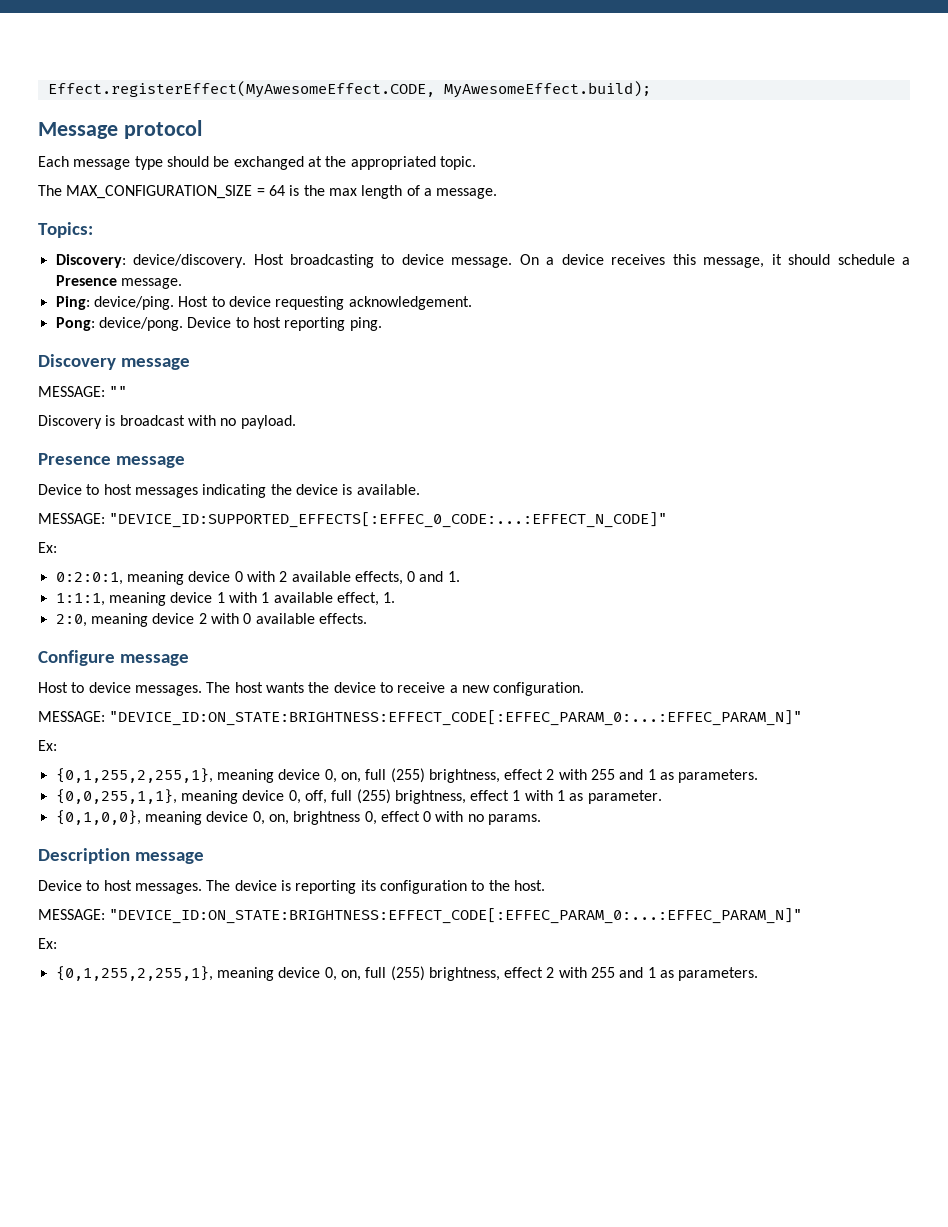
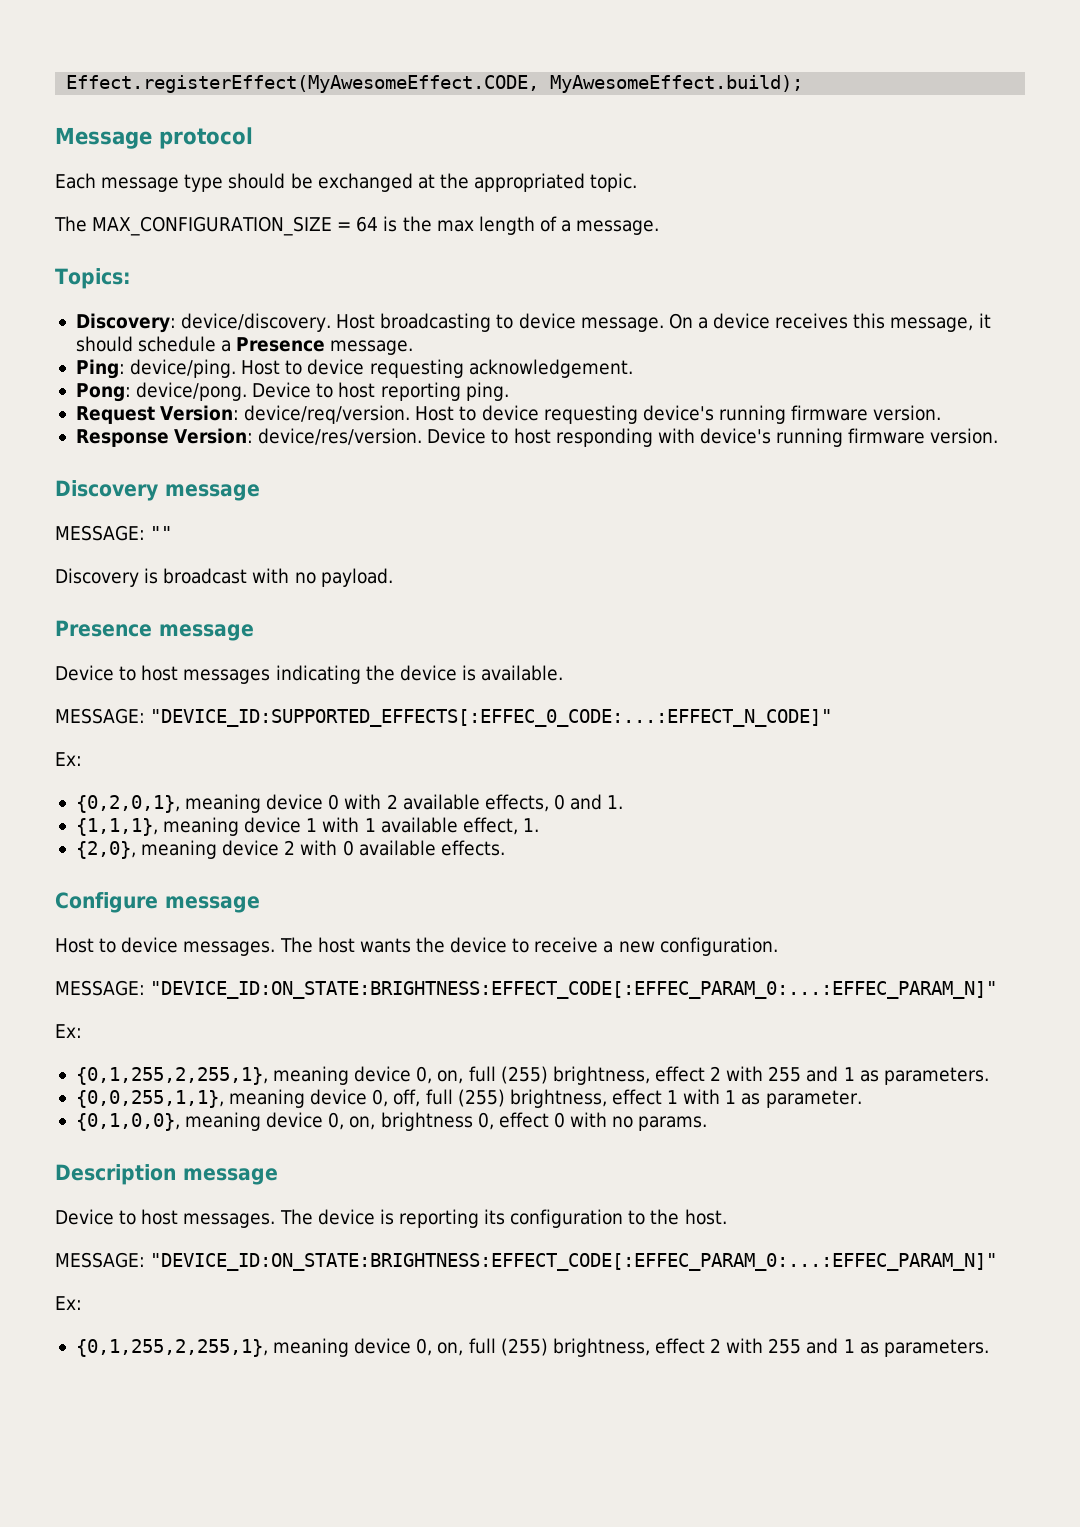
+ Request Version: device/req/version. Host to device requesting device's running firmware version.
+ Response Version: device/res/version. Device to host responding with device's running firmware version.
- 0:2:0:1, meaning device 0 with 2 available effects, 0 and 1.
+ {0,2,0,1}, meaning device 0 with 2 available effects, 0 and 1.
- 1:1:1, meaning device 1 with 1 available effect, 1.
+ {1,1,1}, meaning device 1 with 1 available effect, 1.
- 2:0, meaning device 2 with 0 available effects.
+ {2,0}, meaning device 2 with 0 available effects.

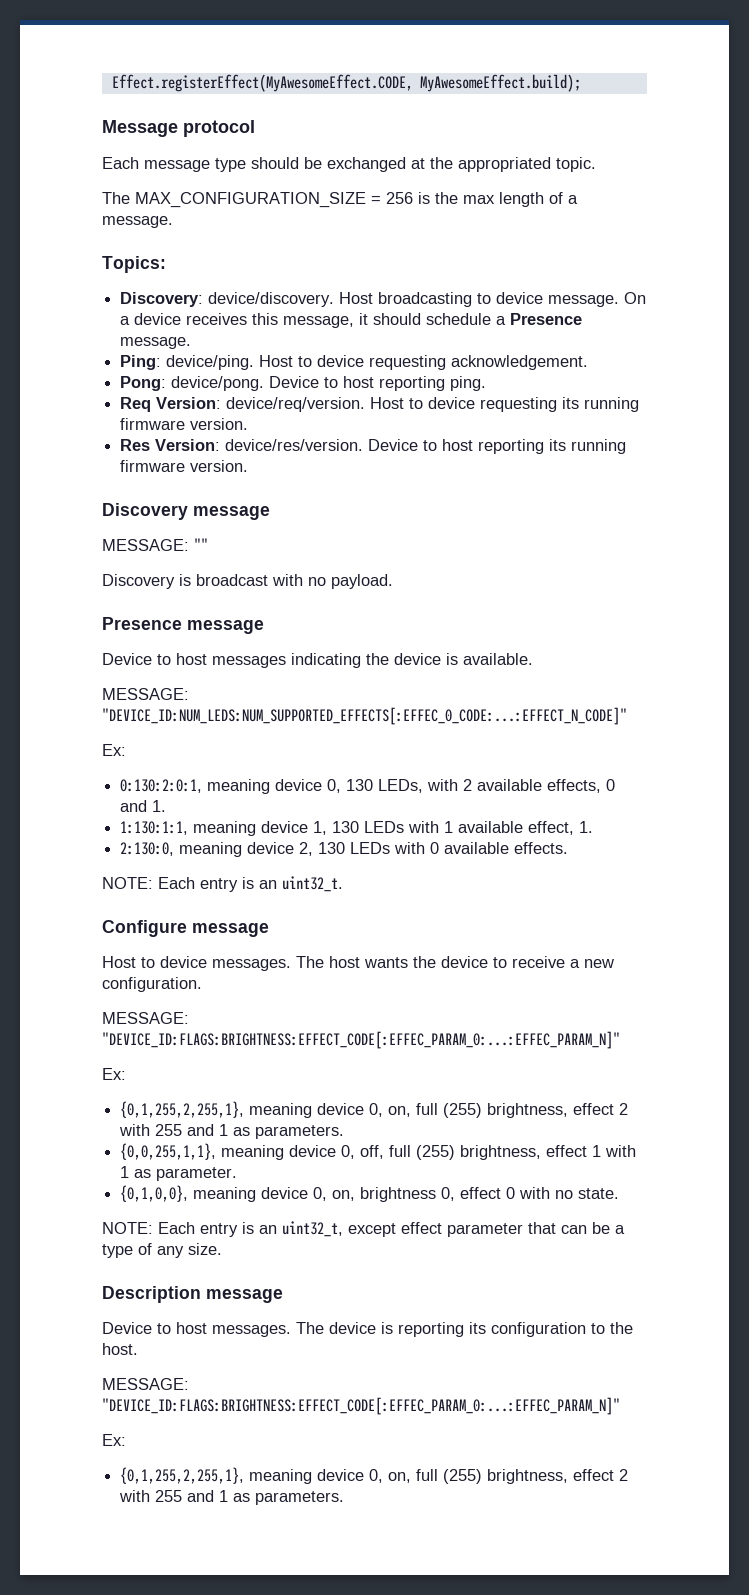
- The MAX_CONFIGURATION_SIZE = 64 is the max length of a message.
+ The MAX_CONFIGURATION_SIZE = 256 is the max length of a message.
- Request Version: device/req/version.
+ Req Version: device/req/version.
- Host to device requesting device's running firmware version.
- Response Version: device/res/version.
+ Host to device requesting its running firmware version.
+ Res Version: device/res/version.
- Device to host responding with device's running firmware version.
+ Device to host reporting its running firmware version.
- MESSAGE: "DEVICE_ID:SUPPORTED_EFFECTS[:EFFEC_0_CODE:...:EFFECT_N_CODE]"
+ MESSAGE: "DEVICE_ID:NUM_LEDS:NUM_SUPPORTED_EFFECTS[:EFFEC_0_CODE:...:EFFECT_N_CODE]"
  Ex:
- {0,2,0,1}, meaning device 0 with 2 available effects, 0 and 1.
+ 0:130:2:0:1, meaning device 0, 130 LEDs, with 2 available effects, 0 and 1.
- {1,1,1}, meaning device 1 with 1 available effect, 1.
+ 1:130:1:1, meaning device 1, 130 LEDs with 1 available effect, 1.
- {2,0}, meaning device 2 with 0 available effects.
+ 2:130:0, meaning device 2, 130 LEDs with 0 available effects.
+ NOTE: Each entry is an uint32_t.
  The host wants the device to receive a new configuration.
- MESSAGE: "DEVICE_ID:ON_STATE:BRIGHTNESS:EFFECT_CODE[:EFFEC_PARAM_0:...:EFFEC_PARAM_N]"
+ MESSAGE: "DEVICE_ID:FLAGS:BRIGHTNESS:EFFECT_CODE[:EFFEC_PARAM_0:...:EFFEC_PARAM_N]"
- {0,1,0,0}, meaning device 0, on, brightness 0, effect 0 with no params.
+ {0,1,0,0}, meaning device 0, on, brightness 0, effect 0 with no state.
+ NOTE: Each entry is an uint32_t, except effect parameter that can be a type of any size.
  The device is reporting its configuration to the host.
- MESSAGE: "DEVICE_ID:ON_STATE:BRIGHTNESS:EFFECT_CODE[:EFFEC_PARAM_0:...:EFFEC_PARAM_N]"
+ MESSAGE: "DEVICE_ID:FLAGS:BRIGHTNESS:EFFECT_CODE[:EFFEC_PARAM_0:...:EFFEC_PARAM_N]"

